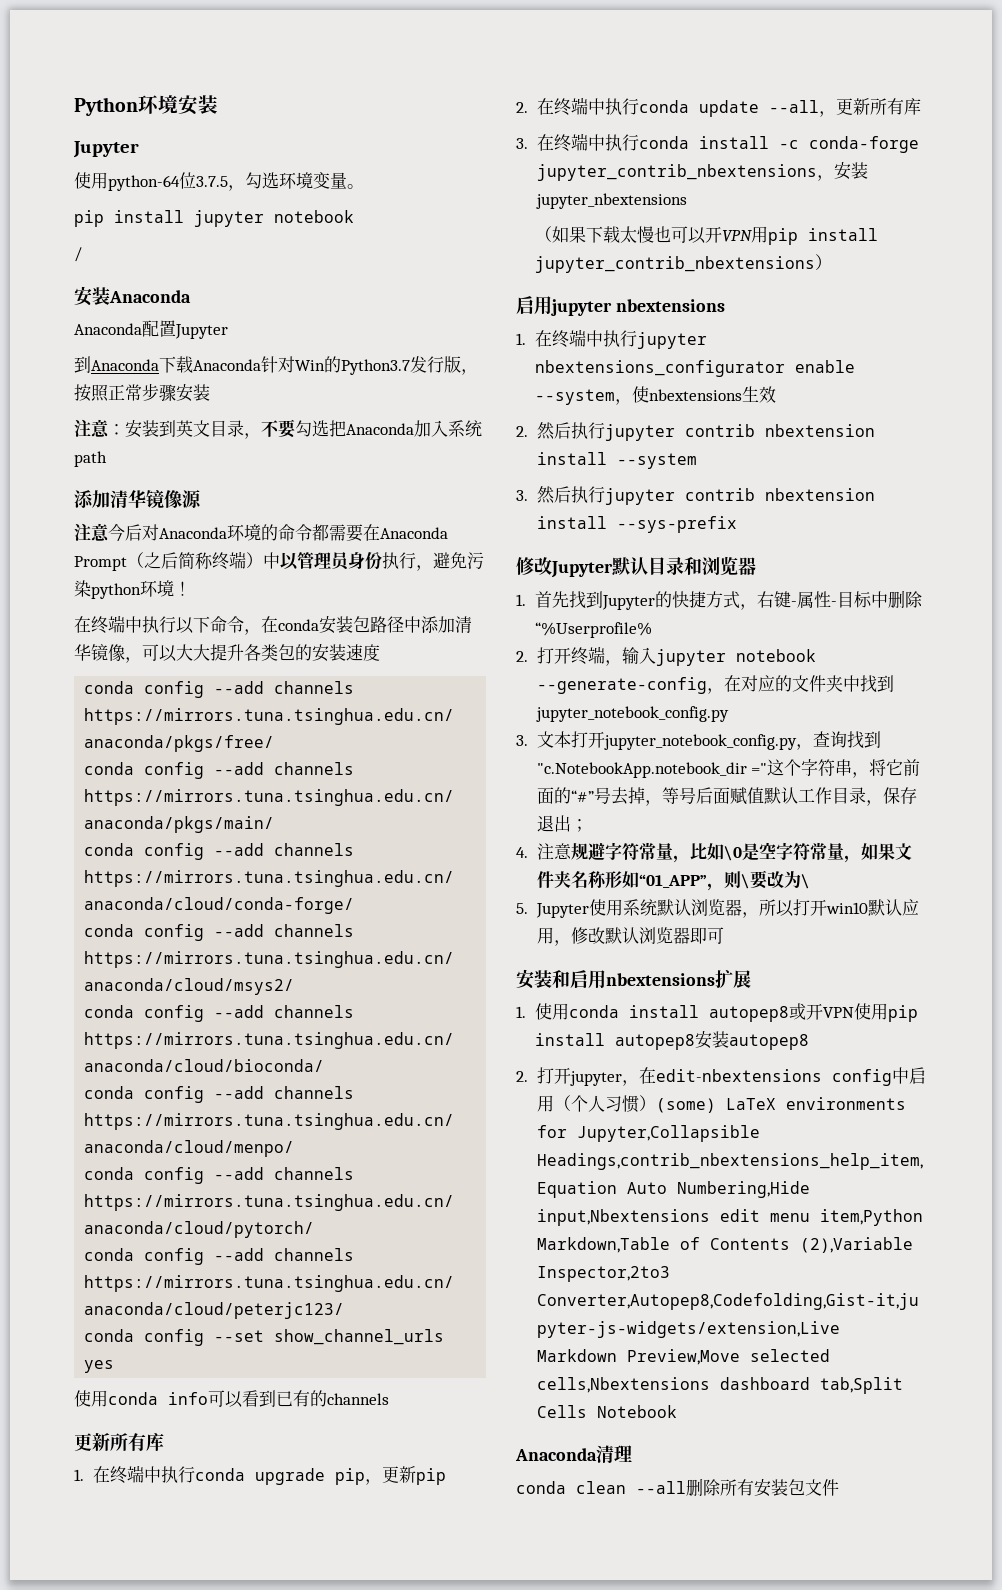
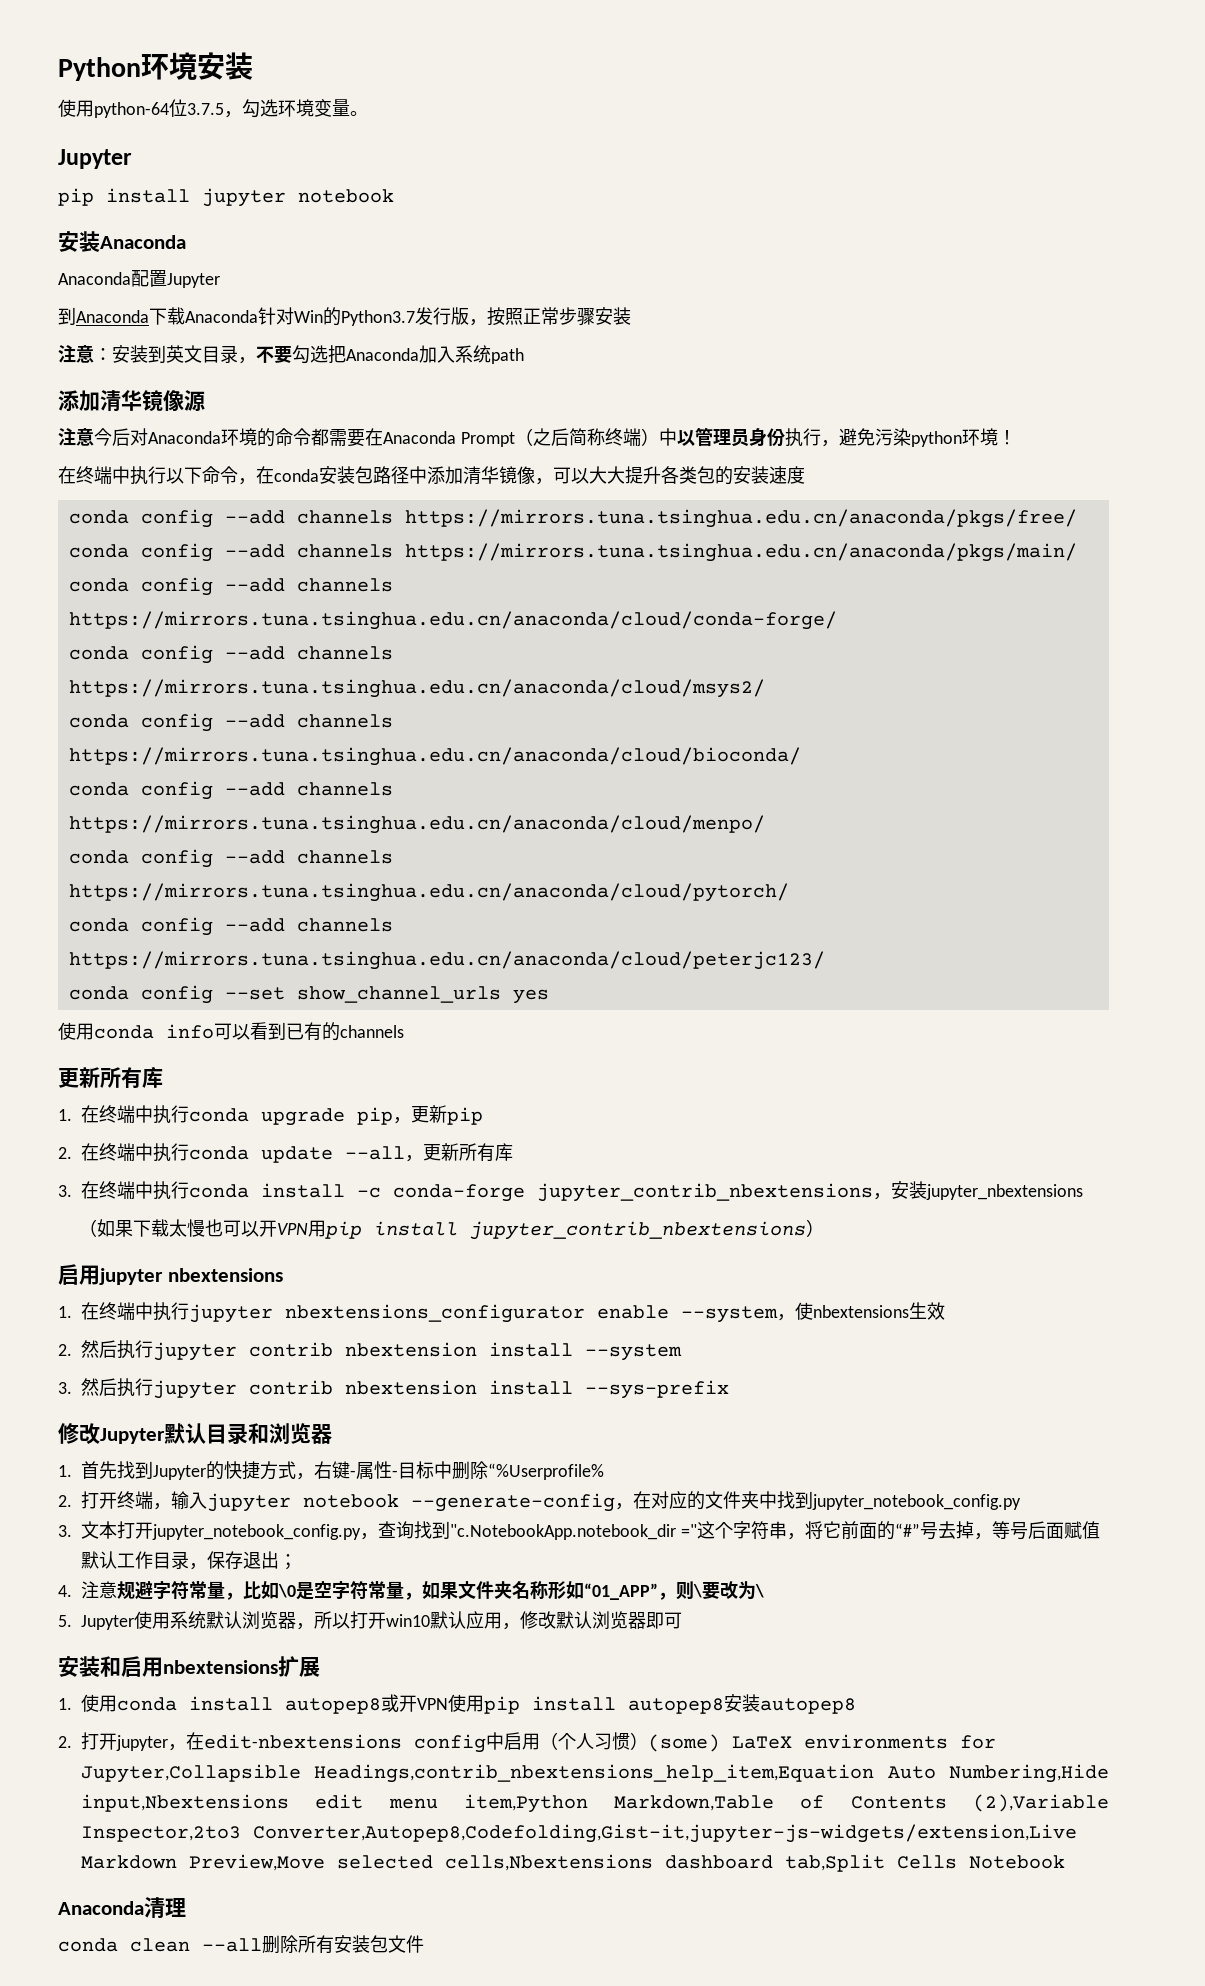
  Python环境安装
- Jupyter
  使用python-64位3.7.5，勾选环境变量。
+ Jupyter
- /

